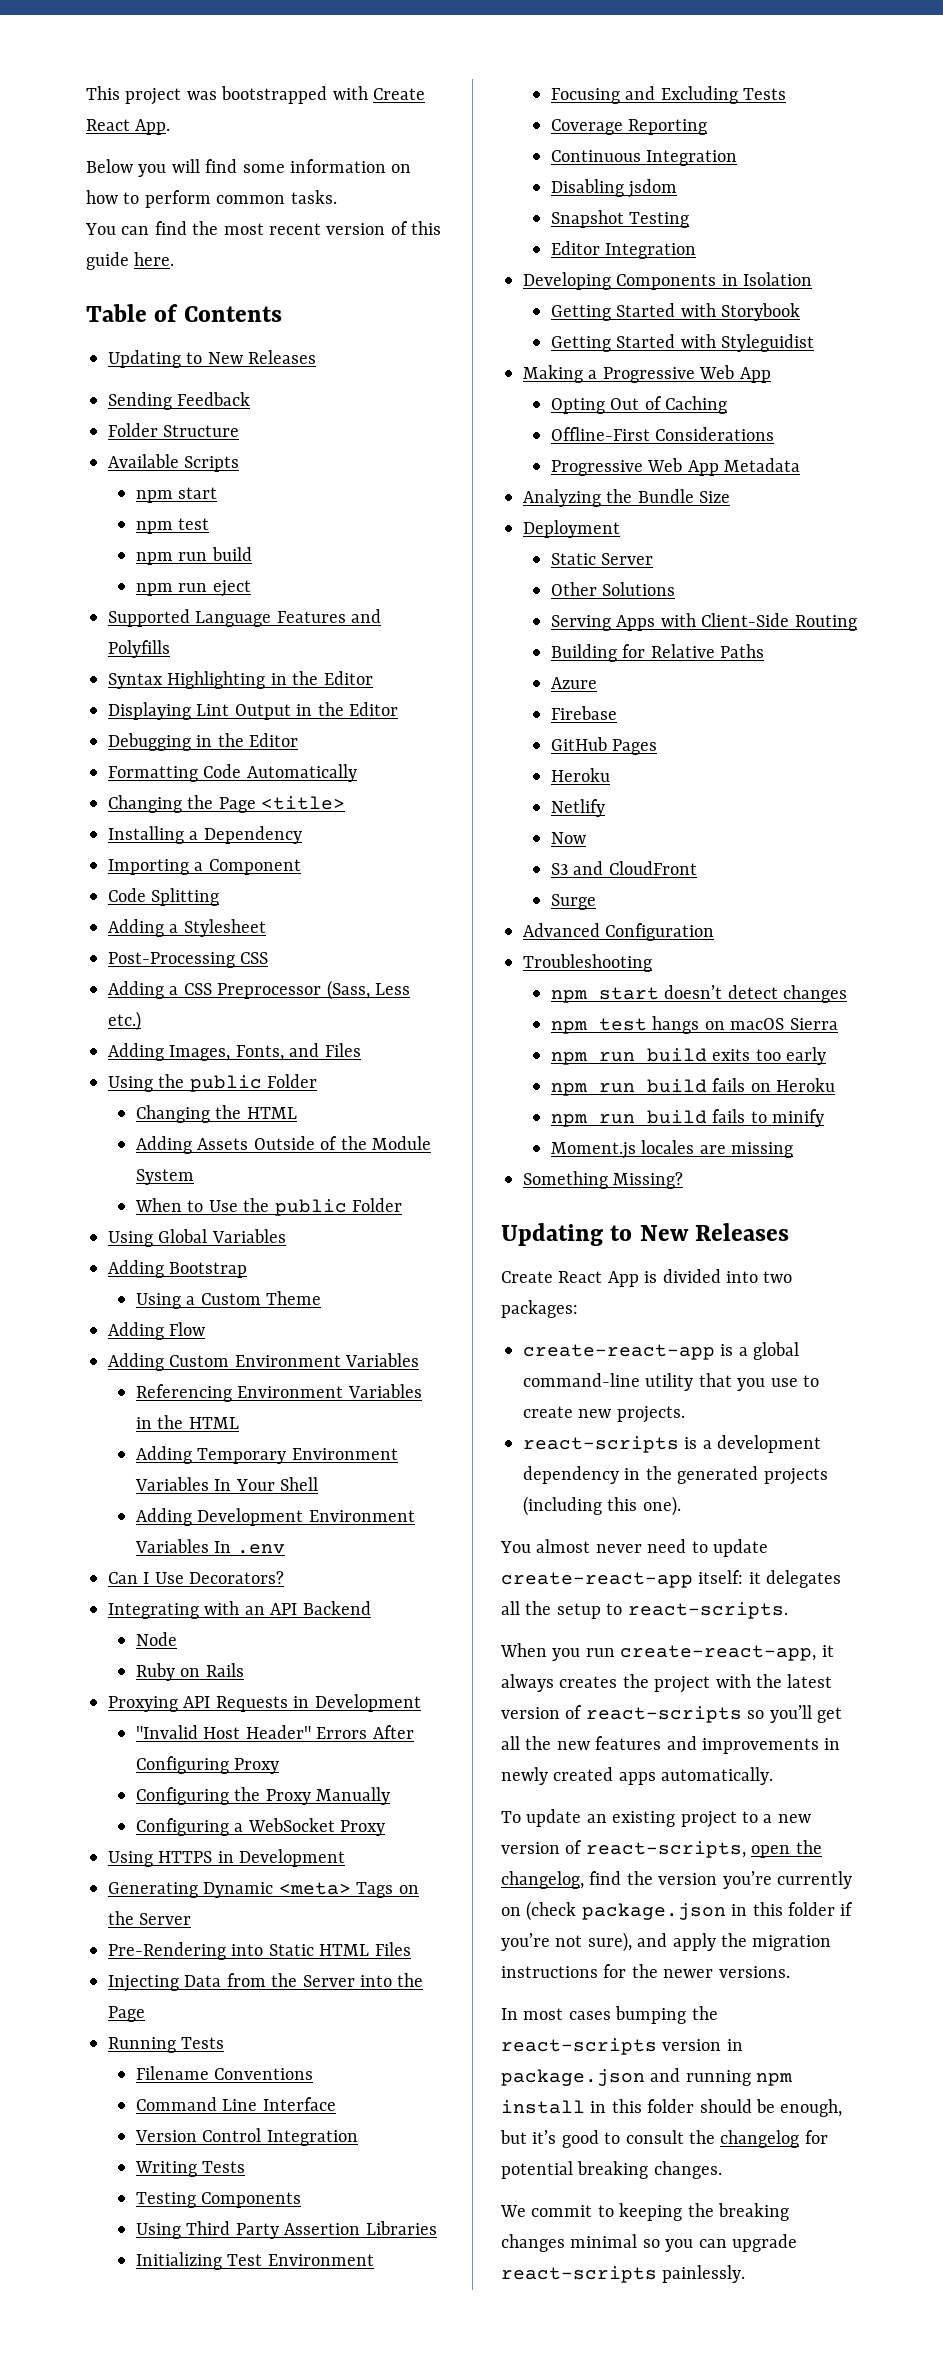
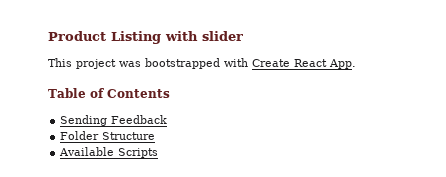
+ Product Listing with slider
- Below you will find some information on how to perform common tasks.
- You can find the most recent version of this guide here.
  Table of Contents
- Updating to New Releases
  Available Scripts
- npm start
- npm test
- npm run build
- npm run eject
- Supported Language Features and Polyfills
- Syntax Highlighting in the Editor
- Displaying Lint Output in the Editor
- Debugging in the Editor
- Formatting Code Automatically
- Changing the Page <title>
- Installing a Dependency
- Importing a Component
- Code Splitting
- Adding a Stylesheet
- Post-Processing CSS
- Adding a CSS Preprocessor (Sass, Less etc.)
- Adding Images, Fonts, and Files
- Using the public Folder
- Changing the HTML
- Adding Assets Outside of the Module System
- When to Use the public Folder
- Using Global Variables
- Adding Bootstrap
- Using a Custom Theme
- Adding Flow
- Adding Custom Environment Variables
- Referencing Environment Variables in the HTML
- Adding Temporary Environment Variables In Your Shell
- Adding Development Environment Variables In .env
- Can I Use Decorators?
- Integrating with an API Backend
- Node
- Ruby on Rails
- Proxying API Requests in Development
- "Invalid Host Header" Errors After Configuring Proxy
- Configuring the Proxy Manually
- Configuring a WebSocket Proxy
- Using HTTPS in Development
- Generating Dynamic <meta> Tags on the Server
- Pre-Rendering into Static HTML Files
- Injecting Data from the Server into the Page
- Running Tests
- Filename Conventions
- Command Line Interface
- Version Control Integration
- Writing Tests
- Testing Components
- Using Third Party Assertion Libraries
- Initializing Test Environment
- Focusing and Excluding Tests
- Coverage Reporting
- Continuous Integration
- Disabling jsdom
- Snapshot Testing
- Editor Integration
- Developing Components in Isolation
- Getting Started with Storybook
- Getting Started with Styleguidist
- Making a Progressive Web App
- Opting Out of Caching
- Offline-First Considerations
- Progressive Web App Metadata
- Analyzing the Bundle Size
- Deployment
- Static Server
- Other Solutions
- Serving Apps with Client-Side Routing
- Building for Relative Paths
- Azure
- Firebase
- GitHub Pages
- Heroku
- Netlify
- Now
- S3 and CloudFront
- Surge
- Advanced Configuration
- Troubleshooting
- npm start doesn’t detect changes
- npm test hangs on macOS Sierra
- npm run build exits too early
- npm run build fails on Heroku
- npm run build fails to minify
- Moment.js locales are missing
- Something Missing?
- Updating to New Releases
- Create React App is divided into two packages:
- create-react-app is a global command-line utility that you use to create new projects.
- react-scripts is a development dependency in the generated projects (including this one).
- You almost never need to update create-react-app itself: it delegates all the setup to react-scripts.
- When you run create-react-app, it always creates the project with the latest version of react-scripts so you’ll get all the new features and improvements in newly created apps automatically.
- To update an existing project to a new version of react-scripts, open the changelog, find the version you’re currently on (check package.json in this folder if you’re not sure), and apply the migration instructions for the newer versions.
- In most cases bumping the react-scripts version in package.json and running npm install in this folder should be enough, but it’s good to consult the changelog for potential breaking changes.
- We commit to keeping the breaking changes minimal so you can upgrade react-scripts painlessly.

